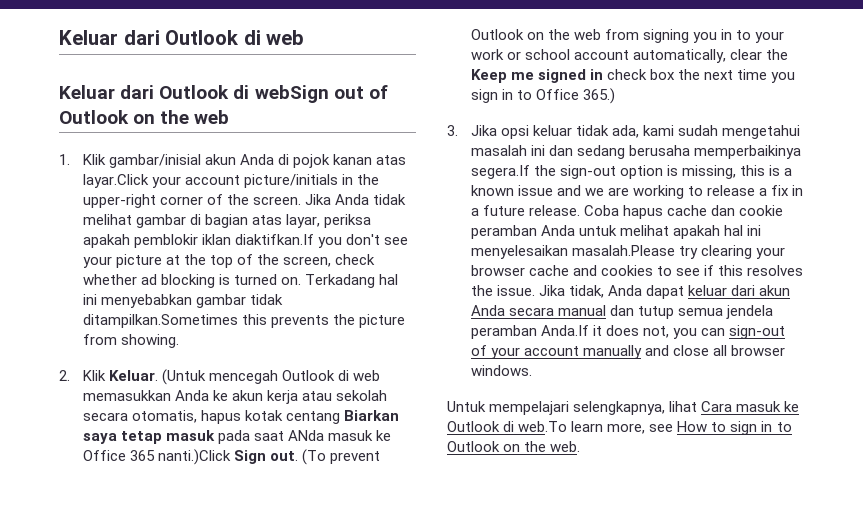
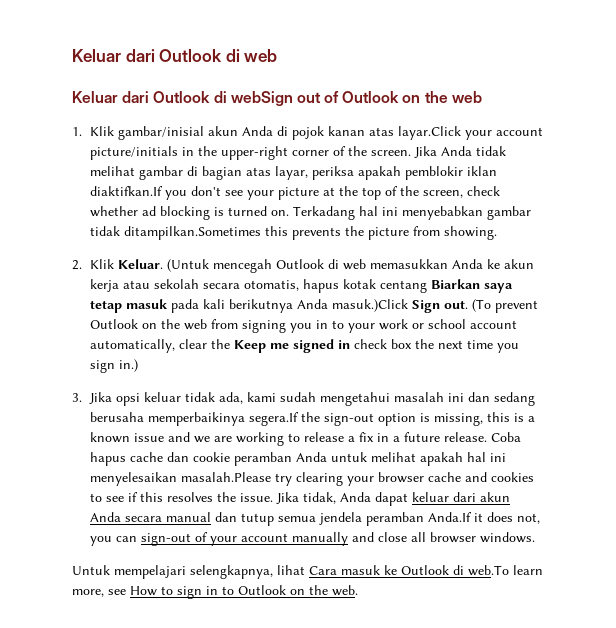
- (Untuk mencegah Outlook di web memasukkan Anda ke akun kerja atau sekolah secara otomatis, hapus kotak centang Biarkan saya tetap masuk pada saat ANda masuk ke Office 365 nanti.)Click Sign out.
+ (Untuk mencegah Outlook di web memasukkan Anda ke akun kerja atau sekolah secara otomatis, hapus kotak centang Biarkan saya tetap masuk pada kali berikutnya Anda masuk.)Click Sign out.
- (To prevent Outlook on the web from signing you in to your work or school account automatically, clear the Keep me signed in check box the next time you sign in to Office 365.)
+ (To prevent Outlook on the web from signing you in to your work or school account automatically, clear the Keep me signed in check box the next time you sign in.)

